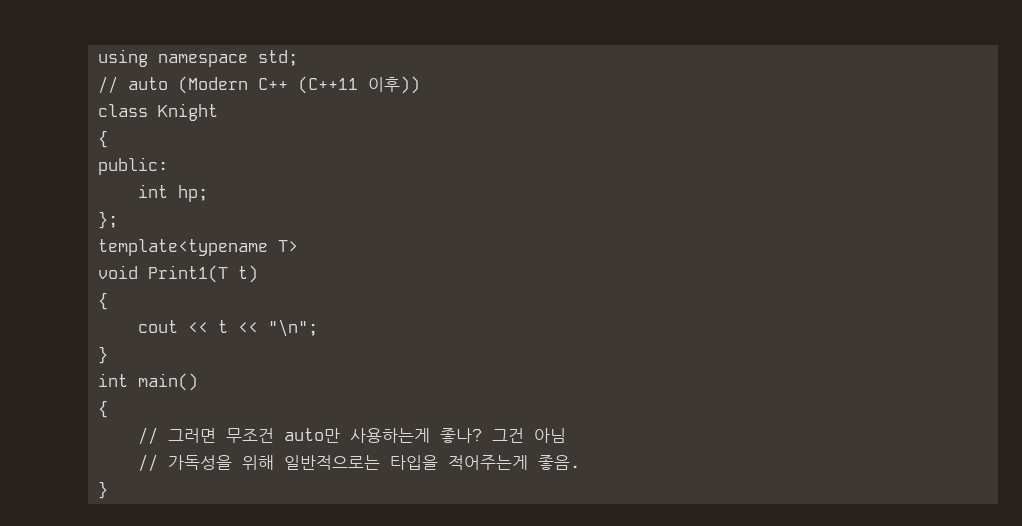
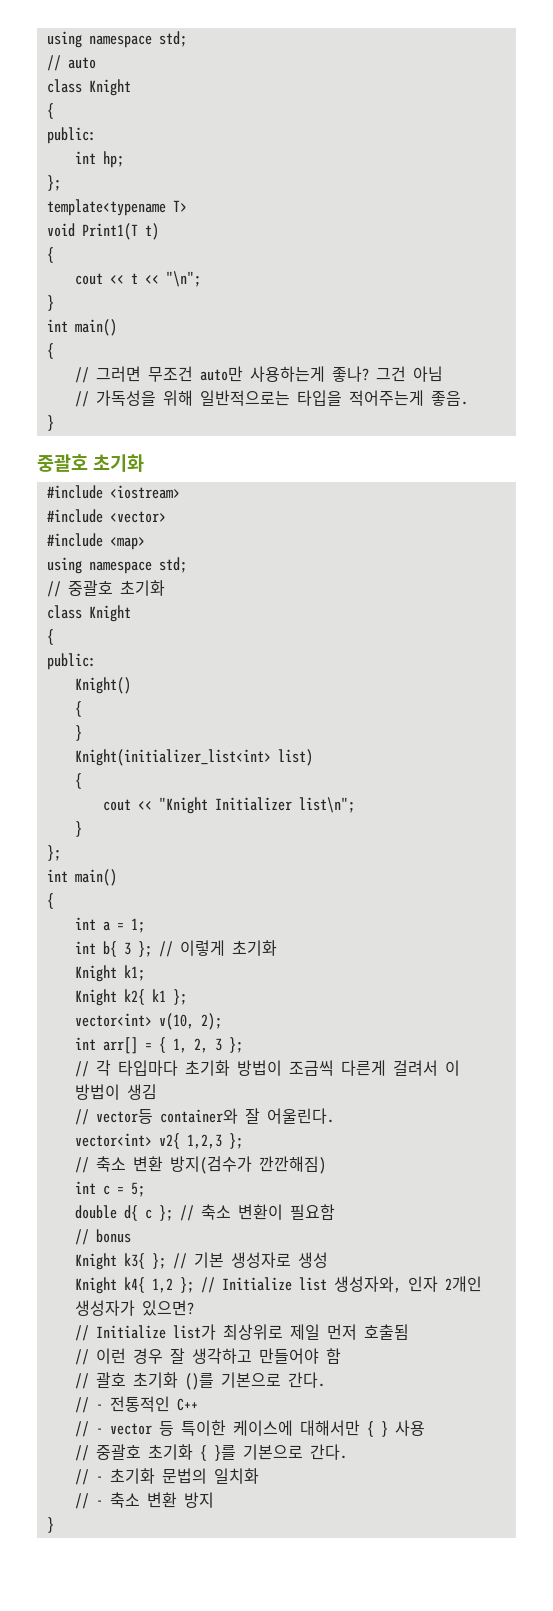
- // auto (Modern C++ (C++11 이후))
+ // auto
  // 가독성을 위해 일반적으로는 타입을 적어주는게 좋음.
+ }
+ 중괄호 초기화
+ #include <iostream>
+ #include <vector>
+ #include <map>
+ using namespace std;
+ // 중괄호 초기화
+ class Knight
+ {
+ public:
+ Knight()
+ {
+ }
+ Knight(initializer_list<int> list)
+ {
+ cout << "Knight Initializer list\n";
+ }
+ };
+ int main()
+ {
+ int a = 1;
+ int b{ 3 }; // 이렇게 초기화
+ Knight k1;
+ Knight k2{ k1 };
+ vector<int> v(10, 2);
+ int arr[] = { 1, 2, 3 };
+ // 각 타입마다 초기화 방법이 조금씩 다른게 걸려서 이 방법이 생김
+ // vector등 container와 잘 어울린다.
+ vector<int> v2{ 1,2,3 };
+ // 축소 변환 방지(검수가 깐깐해짐)
+ int c = 5;
+ double d{ c }; // 축소 변환이 필요함
+ // bonus
+ Knight k3{ }; // 기본 생성자로 생성
+ Knight k4{ 1,2 }; // Initialize list 생성자와, 인자 2개인 생성자가 있으면?
+ // Initialize list가 최상위로 제일 먼저 호출됨
+ // 이런 경우 잘 생각하고 만들어야 함
+ // 괄호 초기화 ()를 기본으로 간다.
+ // - 전통적인 C++
+ // - vector 등 특이한 케이스에 대해서만 { } 사용
+ // 중괄호 초기화 { }를 기본으로 간다.
+ // - 초기화 문법의 일치화
+ // - 축소 변환 방지

